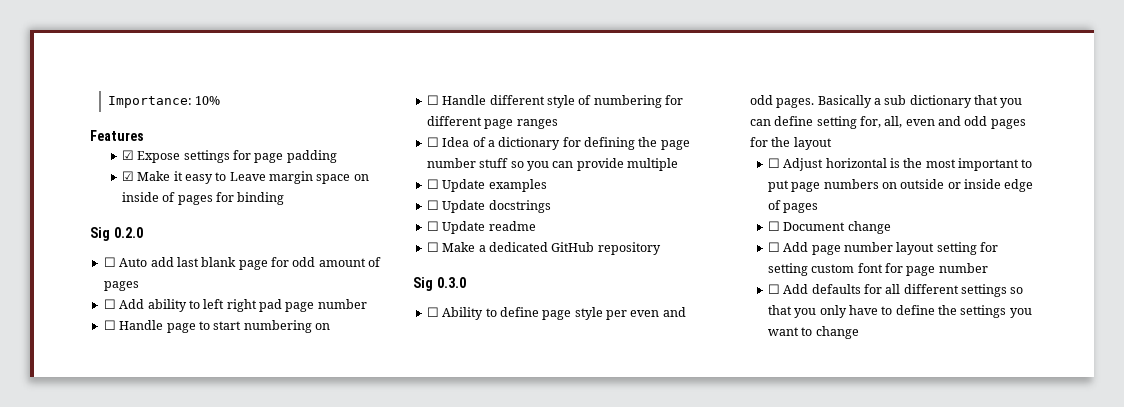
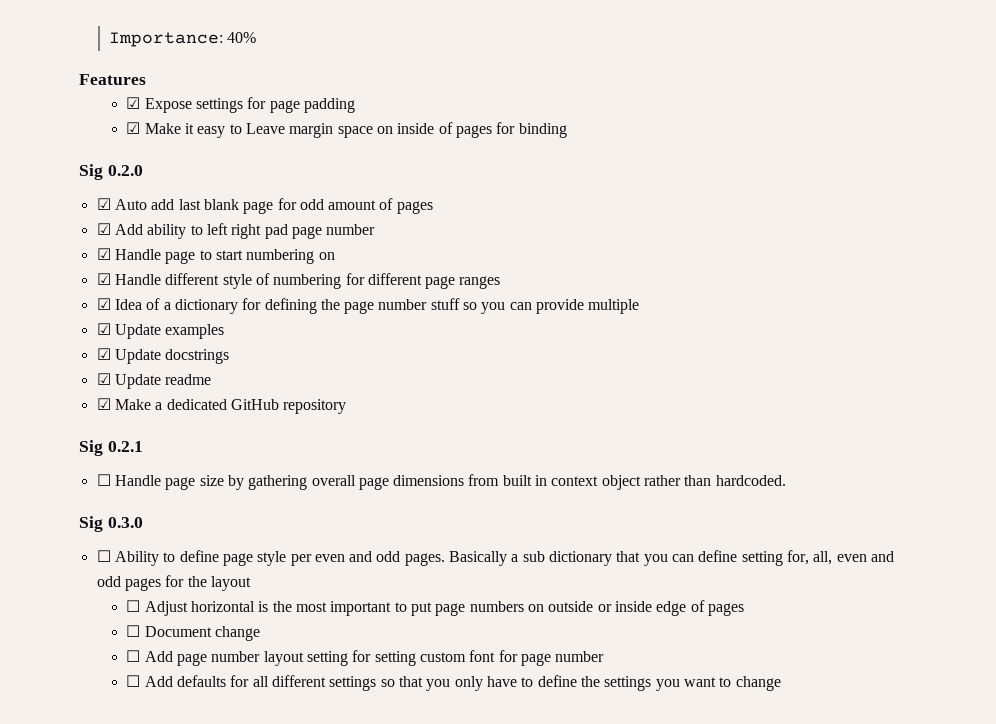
- Importance: 10%
+ Importance: 40%
- ☐ Auto add last blank page for odd amount of pages
+ ☑ Auto add last blank page for odd amount of pages
- ☐ Add ability to left right pad page number
+ ☑ Add ability to left right pad page number
- ☐ Handle page to start numbering on
+ ☑ Handle page to start numbering on
- ☐ Handle different style of numbering for different page ranges
+ ☑ Handle different style of numbering for different page ranges
- ☐ Idea of a dictionary for defining the page number stuff so you can provide multiple
+ ☑ Idea of a dictionary for defining the page number stuff so you can provide multiple
- ☐ Update examples
+ ☑ Update examples
- ☐ Update docstrings
+ ☑ Update docstrings
- ☐ Update readme
+ ☑ Update readme
- ☐ Make a dedicated GitHub repository
+ ☑ Make a dedicated GitHub repository
+ Sig 0.2.1
+ ☐ Handle page size by gathering overall page dimensions from built in context object rather than hardcoded.

